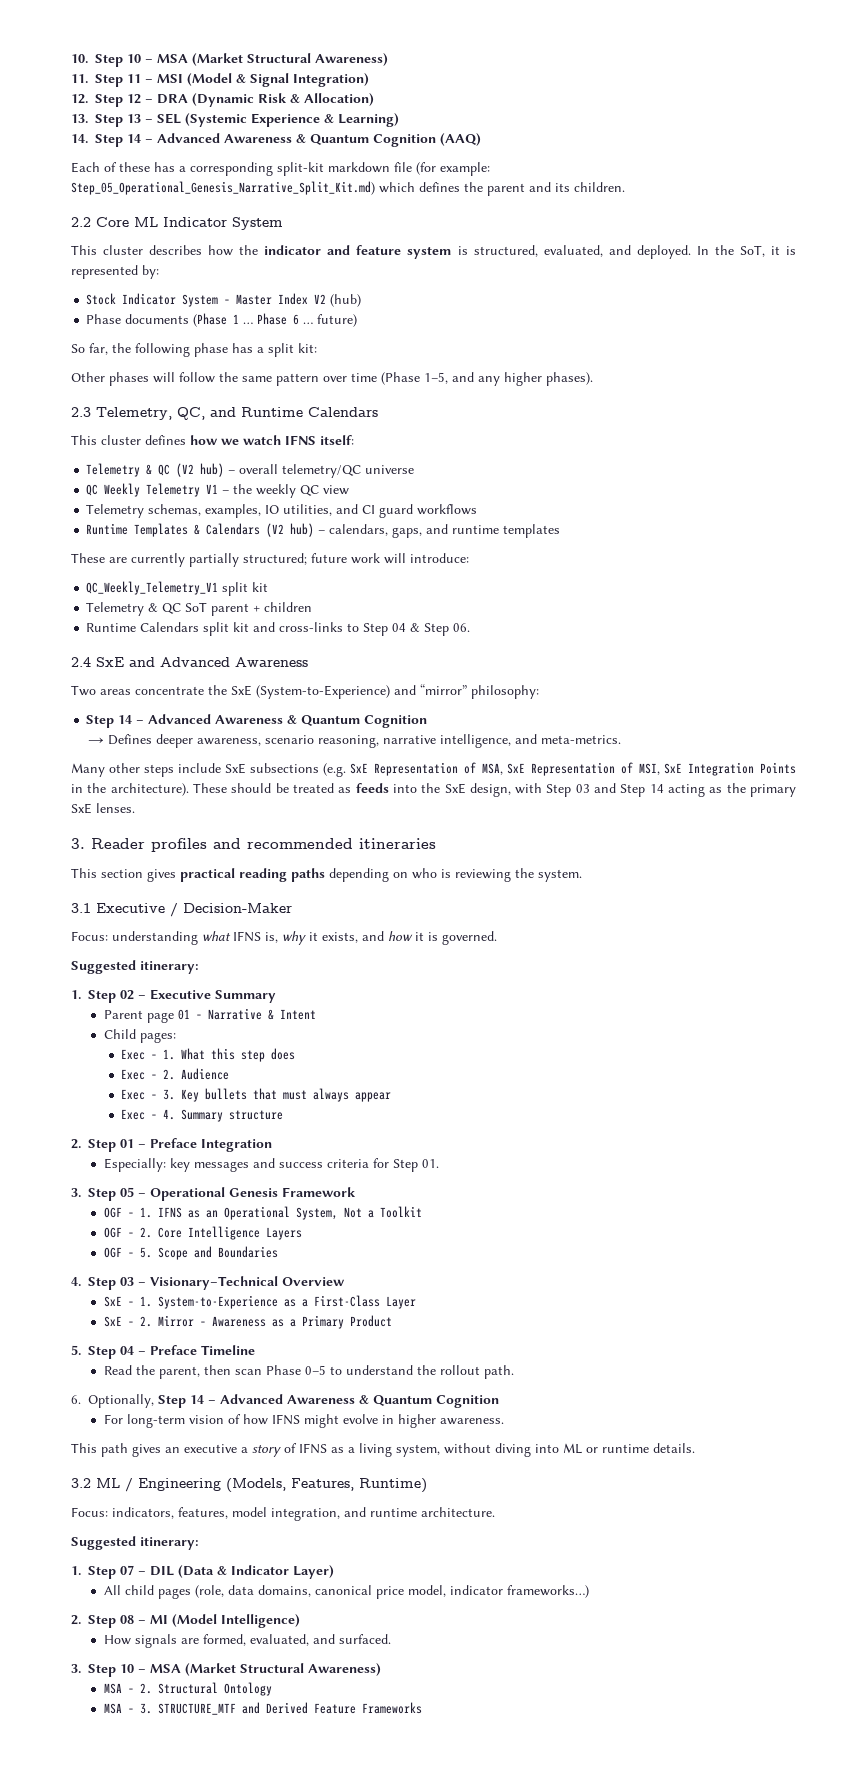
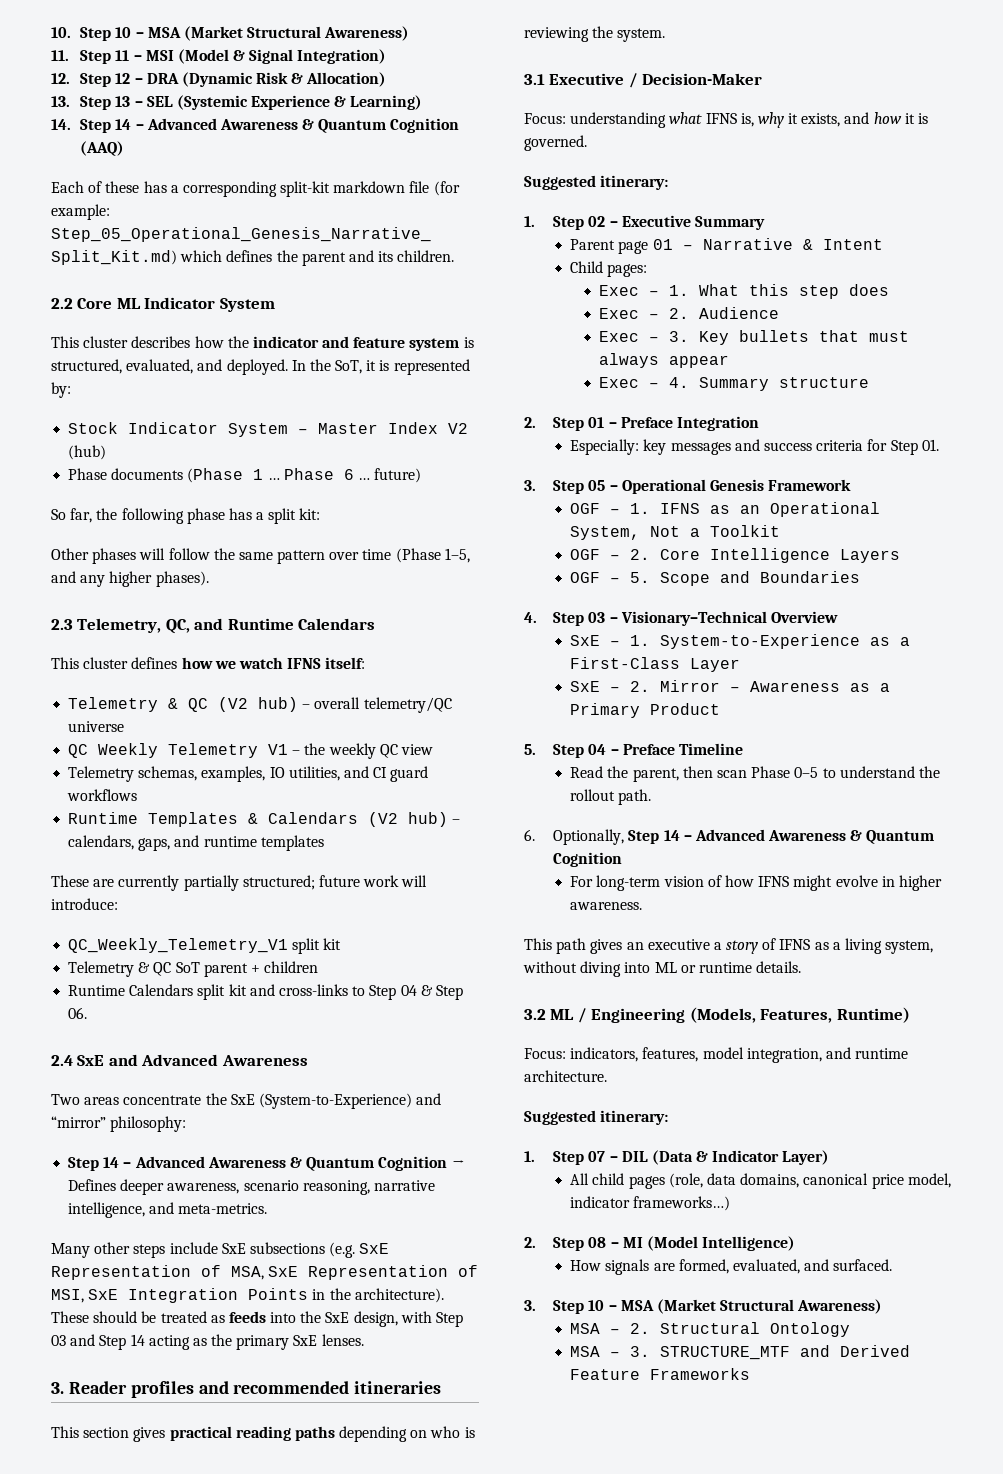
  Two areas concentrate the SxE (System-to-Experience) and “mirror” philosophy:
- Step 14 – Advanced Awareness & Quantum Cognition
- → Defines deeper awareness, scenario reasoning, narrative intelligence, and meta-metrics.
+ Step 14 – Advanced Awareness & Quantum Cognition → Defines deeper awareness, scenario reasoning, narrative intelligence, and meta-metrics.

